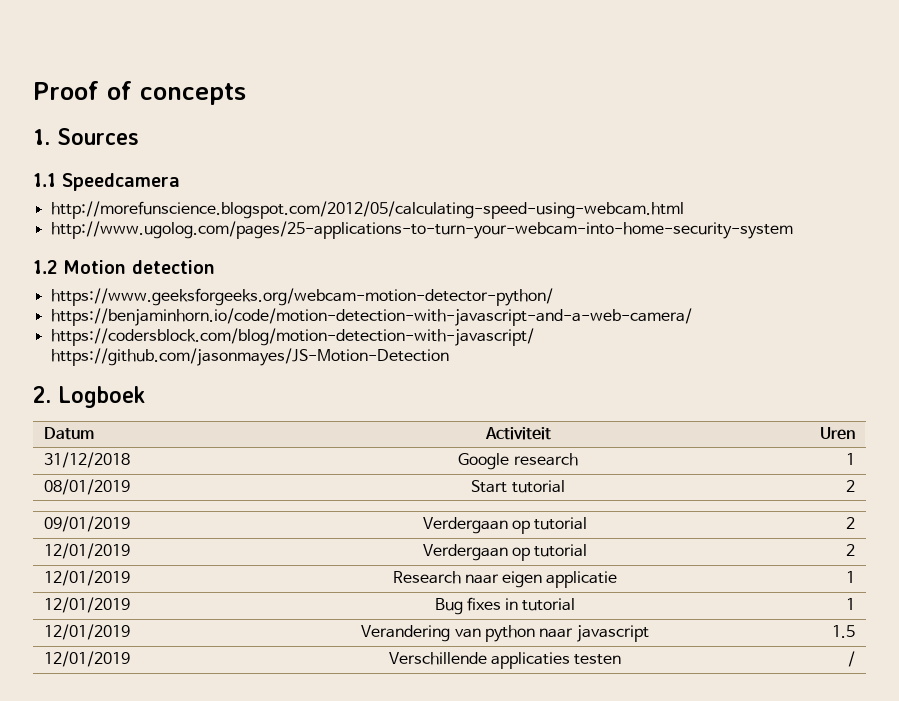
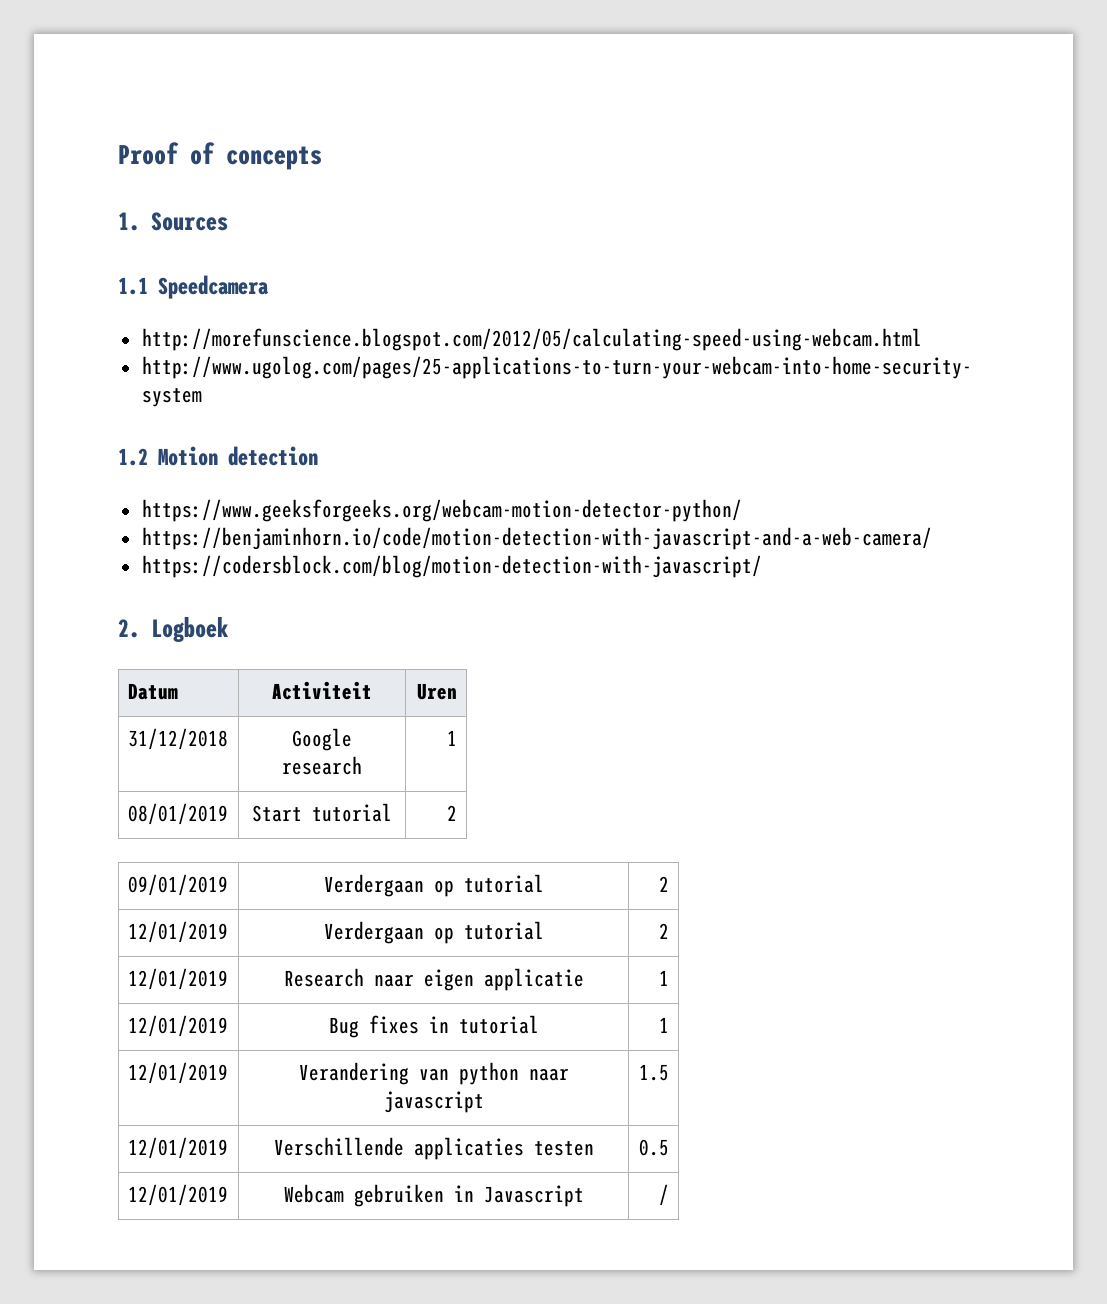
- https://codersblock.com/blog/motion-detection-with-javascript/ https://github.com/jasonmayes/JS-Motion-Detection
+ https://codersblock.com/blog/motion-detection-with-javascript/
- 12/01/2019 | Verschillende applicaties testen | /
+ 12/01/2019 | Verschillende applicaties testen | 0.5
+ 12/01/2019 | Webcam gebruiken in Javascript | /

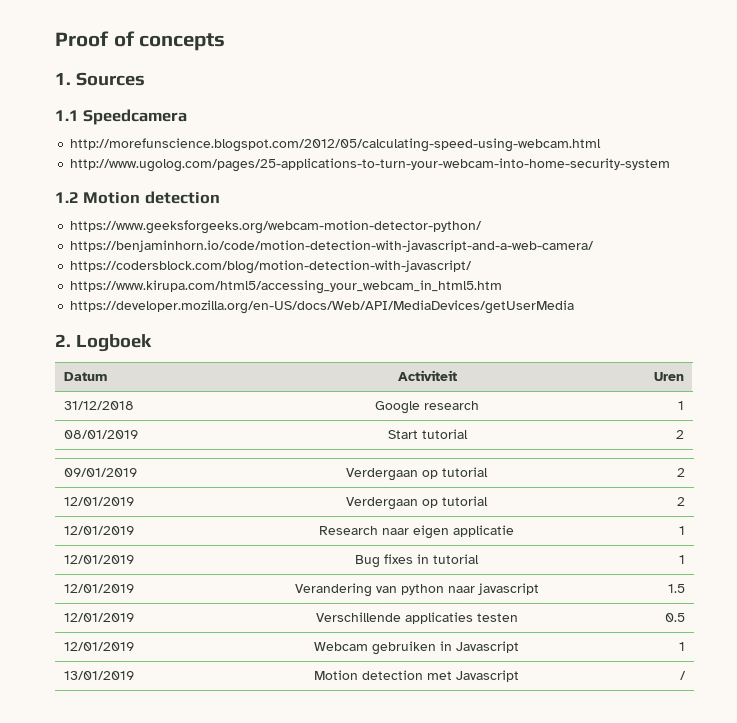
+ https://www.kirupa.com/html5/accessing_your_webcam_in_html5.htm
+ https://developer.mozilla.org/en-US/docs/Web/API/MediaDevices/getUserMedia
- 12/01/2019 | Webcam gebruiken in Javascript | /
+ 12/01/2019 | Webcam gebruiken in Javascript | 1
+ 13/01/2019 | Motion detection met Javascript | /

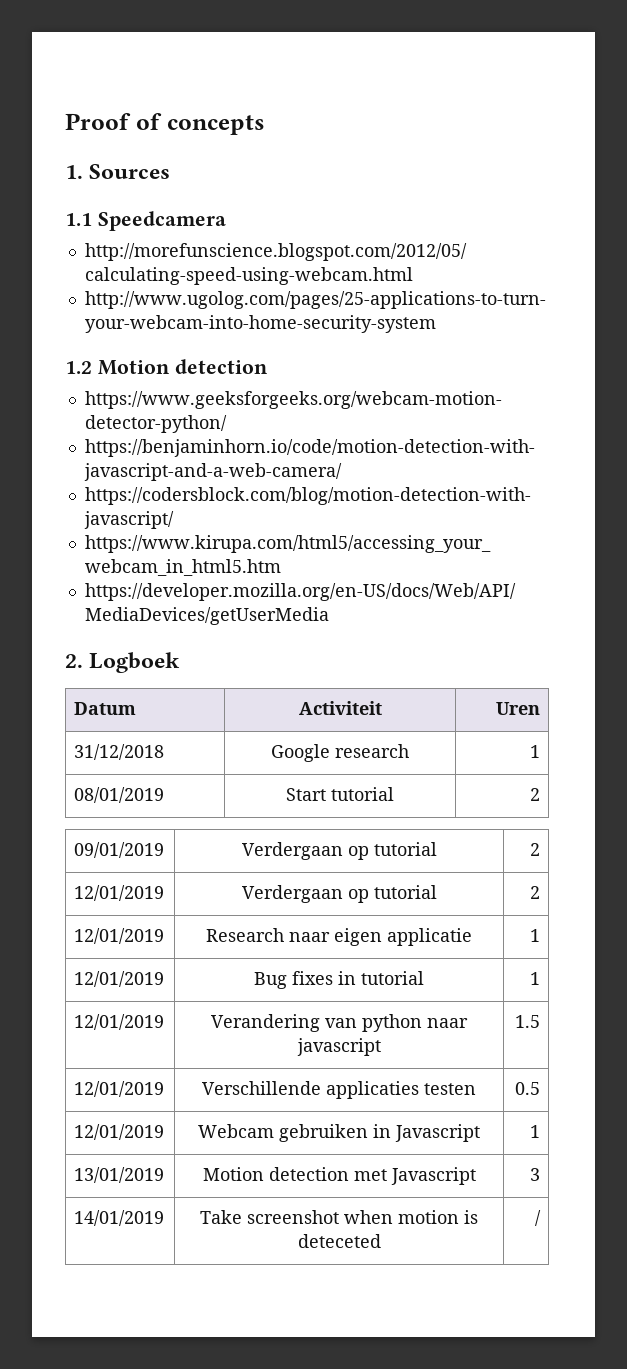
- 13/01/2019 | Motion detection met Javascript | /
+ 13/01/2019 | Motion detection met Javascript | 3
+ 14/01/2019 | Take screenshot when motion is deteceted | /

